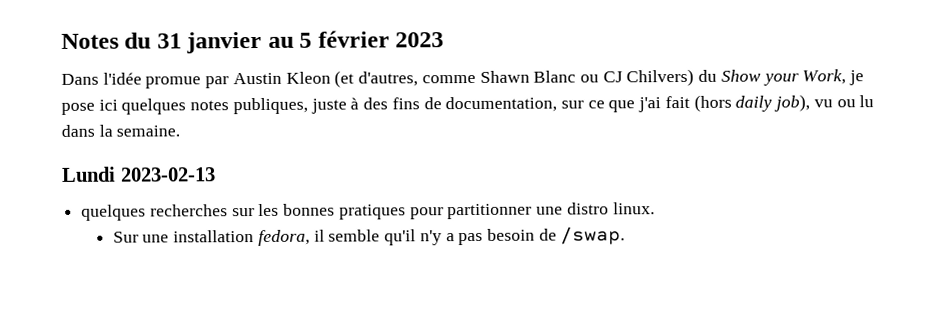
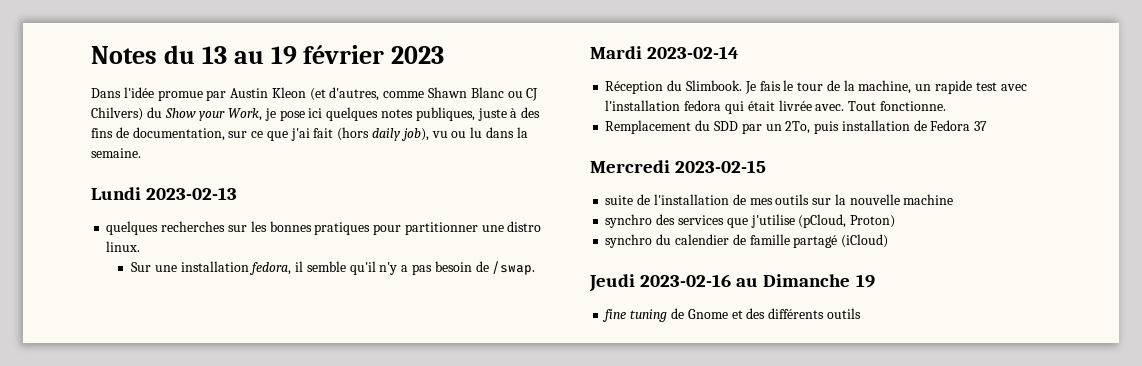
- Notes du 31 janvier au 5 février 2023
+ Notes du 13 au 19 février 2023
+ Mardi 2023-02-14
+ Réception du Slimbook. Je fais le tour de la machine, un rapide test avec l'installation fedora qui était livrée avec. Tout fonctionne.
+ Remplacement du SDD par un 2To, puis installation de Fedora 37
+ Mercredi 2023-02-15
+ suite de l'installation de mes outils sur la nouvelle machine
+ synchro des services que j'utilise (pCloud, Proton)
+ synchro du calendier de famille partagé (iCloud)
+ Jeudi 2023-02-16 au Dimanche 19
+ fine tuning de Gnome et des différents outils

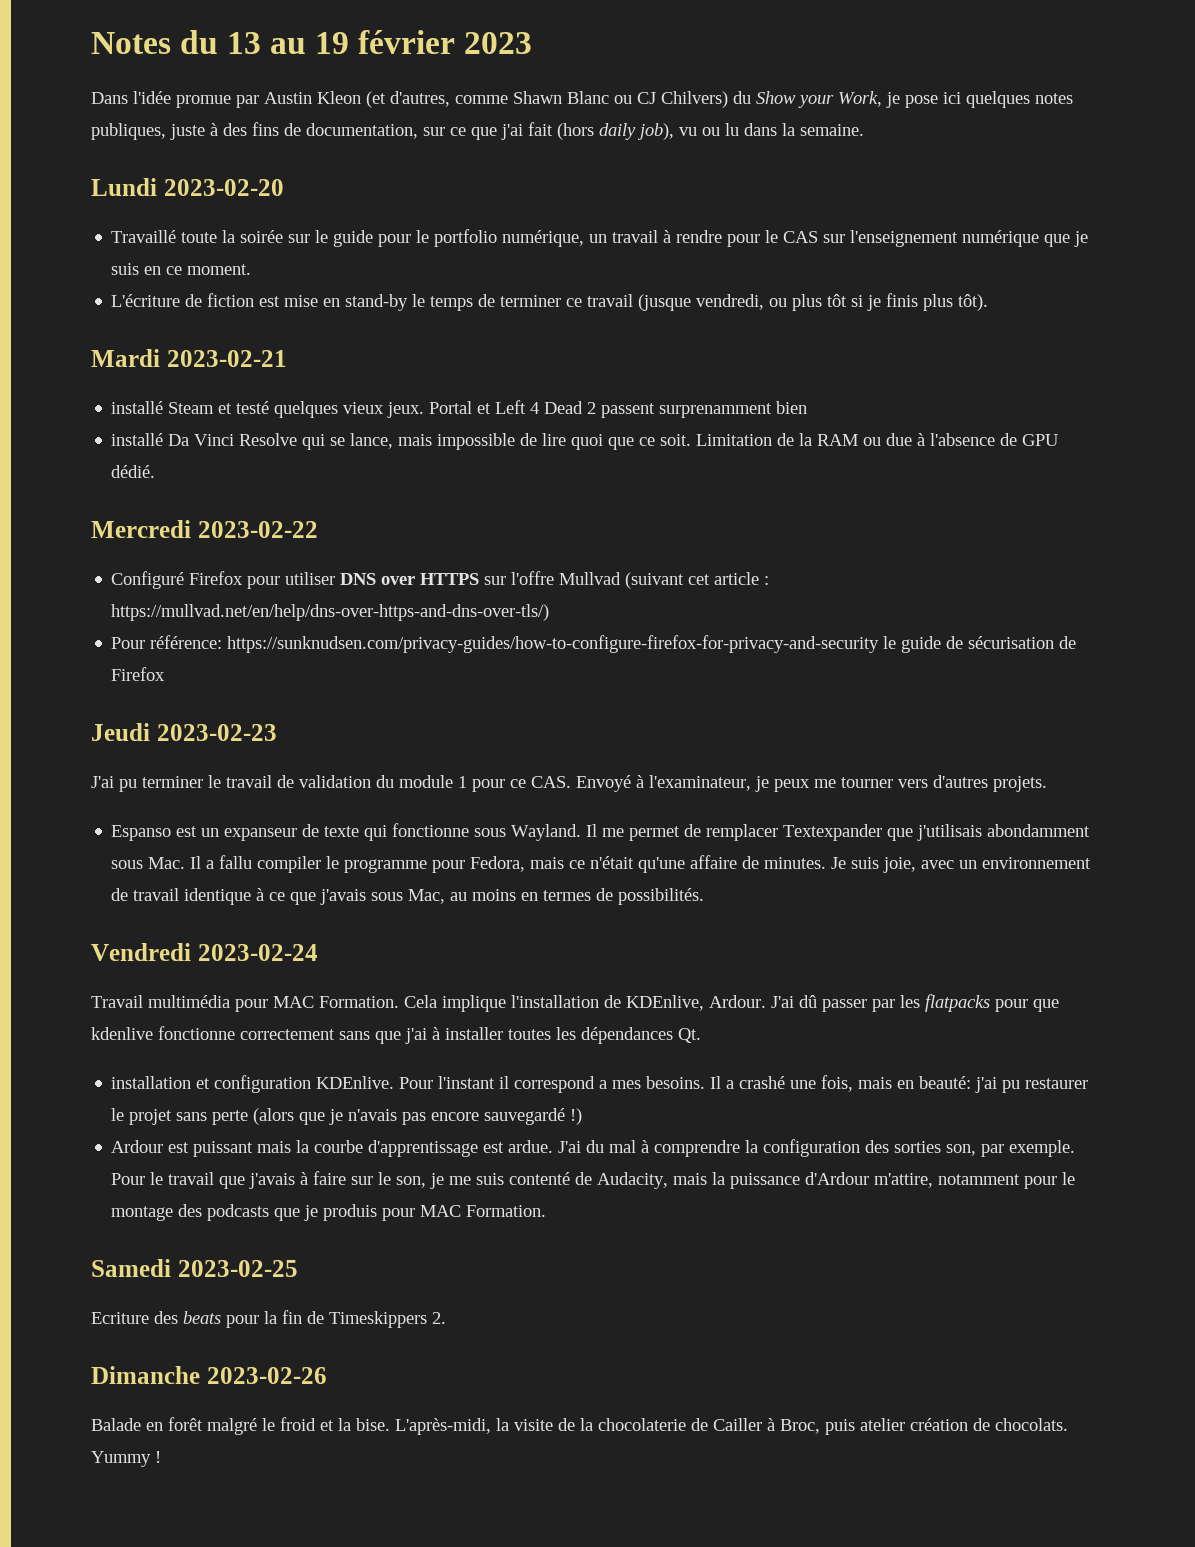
- Lundi 2023-02-13
- quelques recherches sur les bonnes pratiques pour partitionner une distro linux.
- Sur une installation fedora, il semble qu'il n'y a pas besoin de /swap.
- Mardi 2023-02-14
- Réception du Slimbook. Je fais le tour de la machine, un rapide test avec l'installation fedora qui était livrée avec. Tout fonctionne.
- Remplacement du SDD par un 2To, puis installation de Fedora 37
- Mercredi 2023-02-15
- suite de l'installation de mes outils sur la nouvelle machine
- synchro des services que j'utilise (pCloud, Proton)
- synchro du calendier de famille partagé (iCloud)
- Jeudi 2023-02-16 au Dimanche 19
- fine tuning de Gnome et des différents outils
+ Lundi 2023-02-20
+ Travaillé toute la soirée sur le guide pour le portfolio numérique, un travail à rendre pour le CAS sur l'enseignement numérique que je suis en ce moment.
+ L'écriture de fiction est mise en stand-by le temps de terminer ce travail (jusque vendredi, ou plus tôt si je finis plus tôt).
+ Mardi 2023-02-21
+ installé Steam et testé quelques vieux jeux. Portal et Left 4 Dead 2 passent surprenamment bien
+ installé Da Vinci Resolve qui se lance, mais impossible de lire quoi que ce soit. Limitation de la RAM ou due à l'absence de GPU dédié.
+ Mercredi 2023-02-22
+ Configuré Firefox pour utiliser DNS over HTTPS sur l'offre Mullvad (suivant cet article : https://mullvad.net/en/help/dns-over-https-and-dns-over-tls/)
+ Pour référence: https://sunknudsen.com/privacy-guides/how-to-configure-firefox-for-privacy-and-security le guide de sécurisation de Firefox
+ Jeudi 2023-02-23
+ J'ai pu terminer le travail de validation du module 1 pour ce CAS. Envoyé à l'examinateur, je peux me tourner vers d'autres projets.
+ Espanso est un expanseur de texte qui fonctionne sous Wayland. Il me permet de remplacer Textexpander que j'utilisais abondamment sous Mac. Il a fallu compiler le programme pour Fedora, mais ce n'était qu'une affaire de minutes. Je suis joie, avec un environnement de travail identique à ce que j'avais sous Mac, au moins en termes de possibilités.
+ Vendredi 2023-02-24
+ Travail multimédia pour MAC Formation. Cela implique l'installation de KDEnlive, Ardour. J'ai dû passer par les flatpacks pour que kdenlive fonctionne correctement sans que j'ai à installer toutes les dépendances Qt.
+ installation et configuration KDEnlive. Pour l'instant il correspond a mes besoins. Il a crashé une fois, mais en beauté: j'ai pu restaurer le projet sans perte (alors que je n'avais pas encore sauvegardé !)
+ Ardour est puissant mais la courbe d'apprentissage est ardue. J'ai du mal à comprendre la configuration des sorties son, par exemple. Pour le travail que j'avais à faire sur le son, je me suis contenté de Audacity, mais la puissance d'Ardour m'attire, notamment pour le montage des podcasts que je produis pour MAC Formation.
+ Samedi 2023-02-25
+ Ecriture des beats pour la fin de Timeskippers 2.
+ Dimanche 2023-02-26
+ Balade en forêt malgré le froid et la bise. L'après-midi, la visite de la chocolaterie de Cailler à Broc, puis atelier création de chocolats. Yummy !

